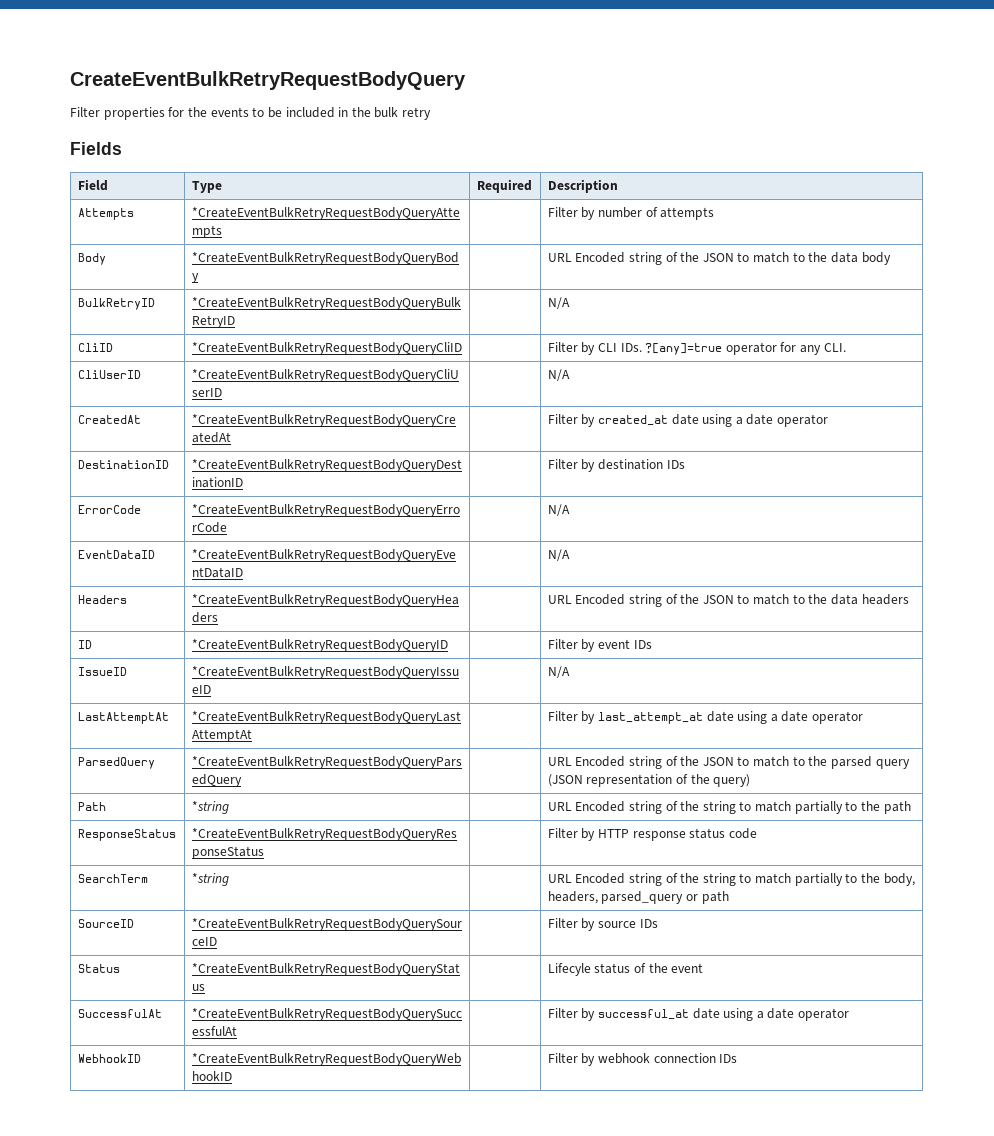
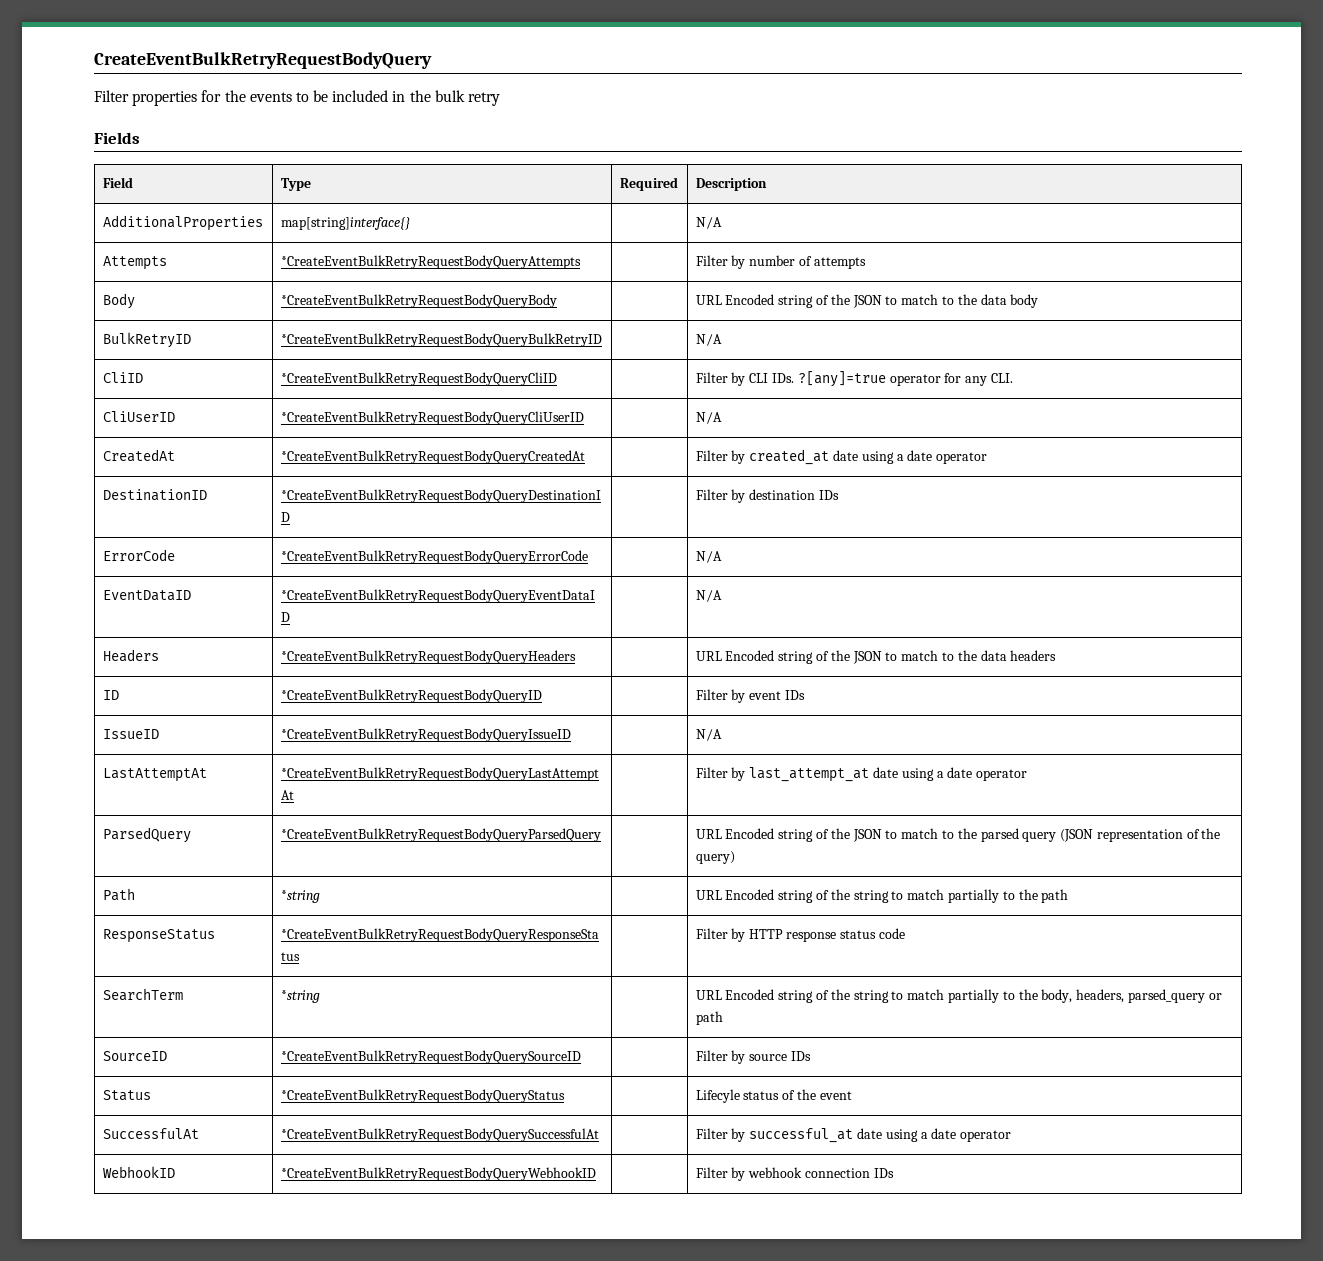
+ AdditionalProperties | map[string]interface{} | | N/A

